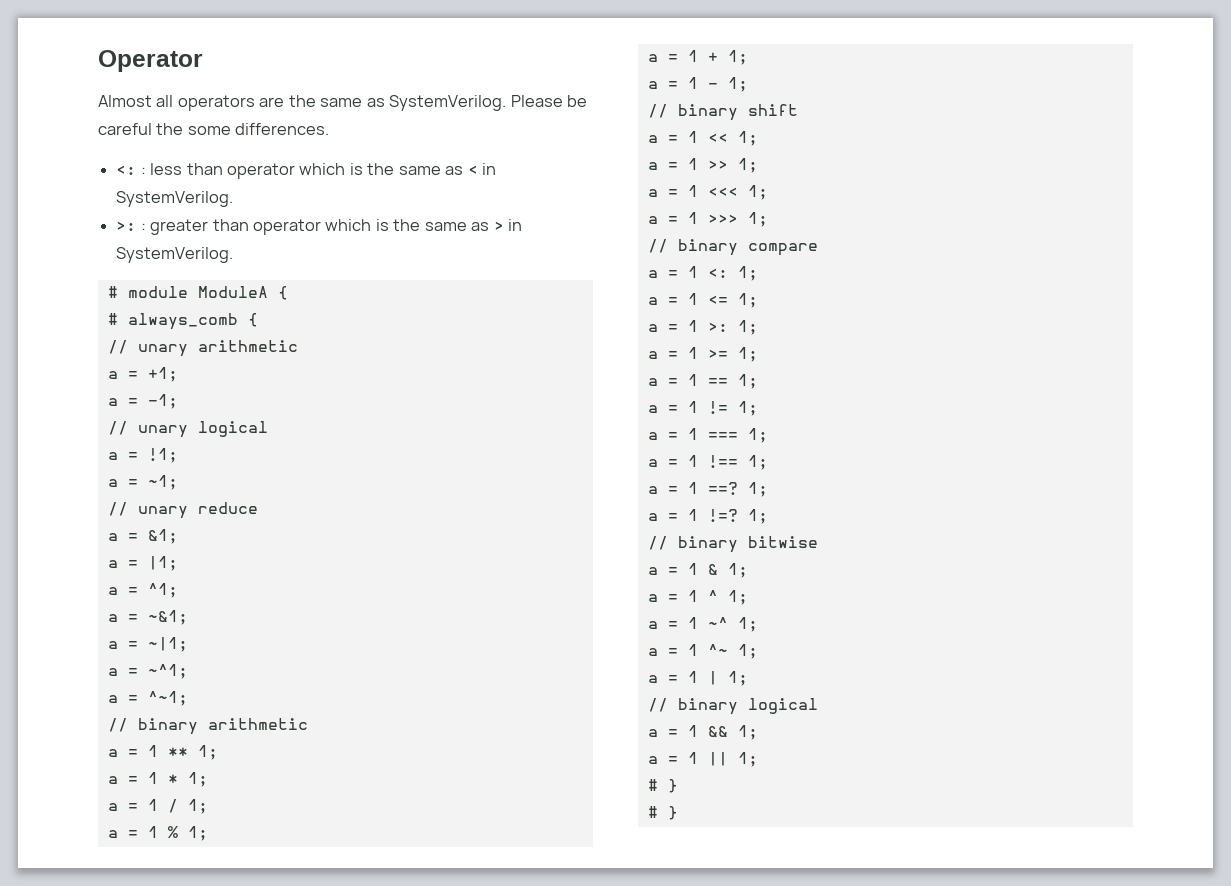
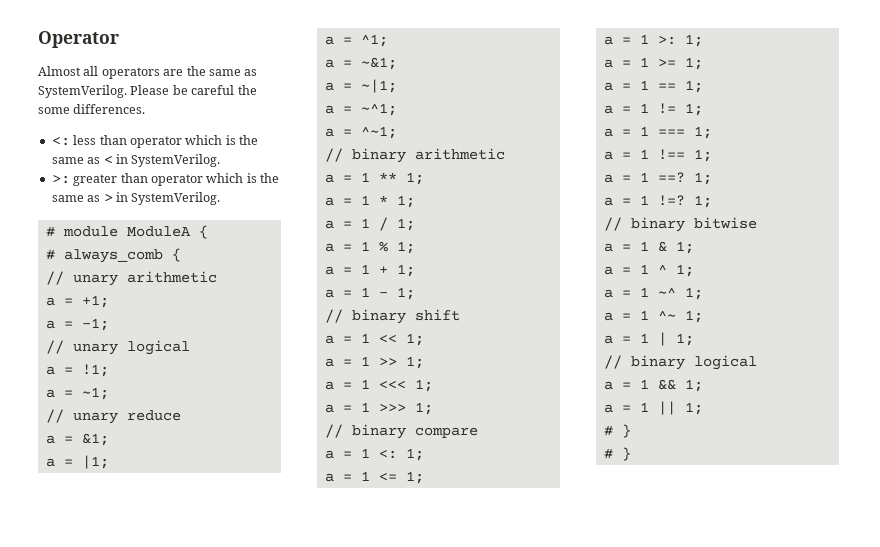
- <: : less than operator which is the same as < in SystemVerilog.
+ <: less than operator which is the same as < in SystemVerilog.
- >: : greater than operator which is the same as > in SystemVerilog.
+ >: greater than operator which is the same as > in SystemVerilog.

